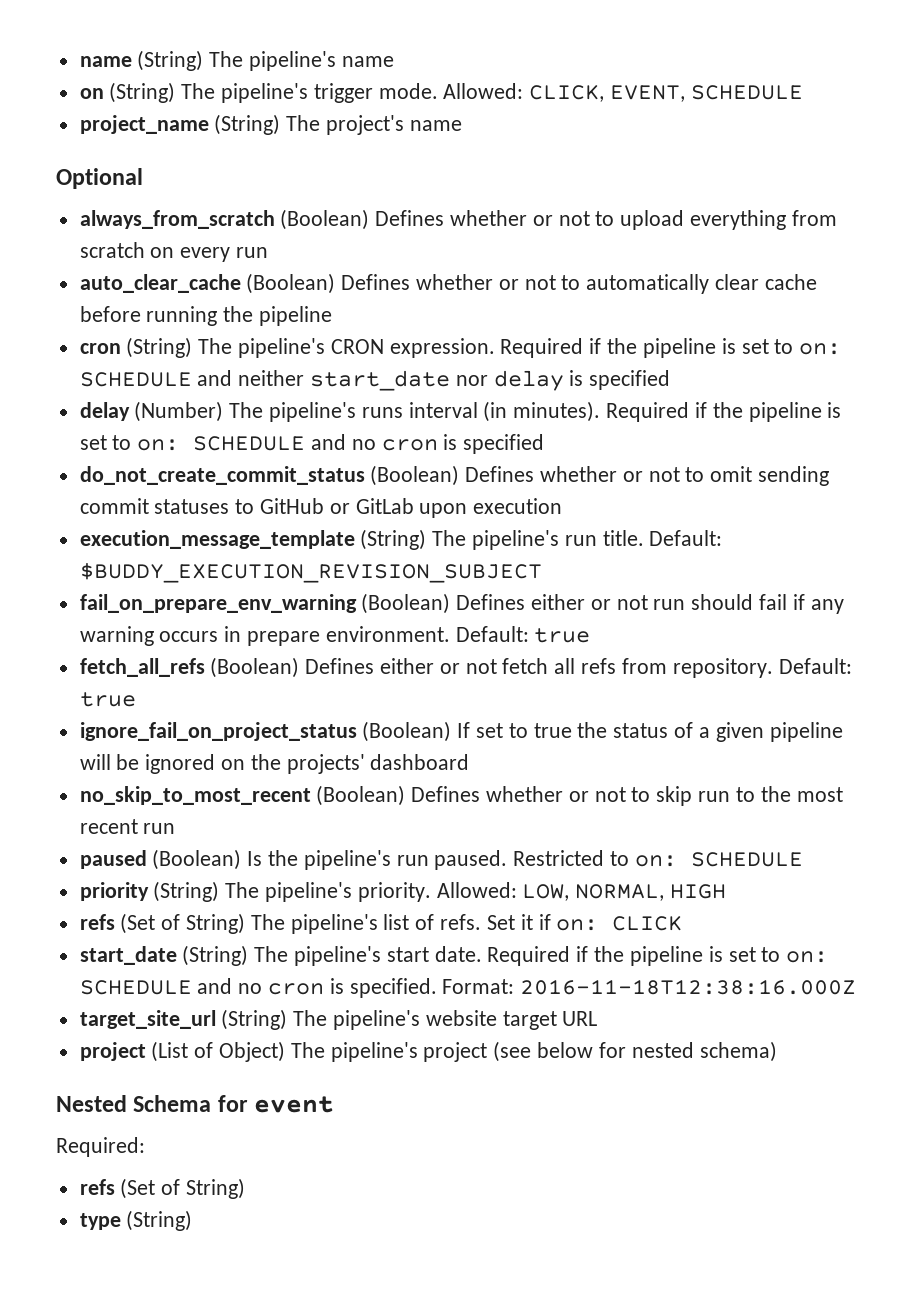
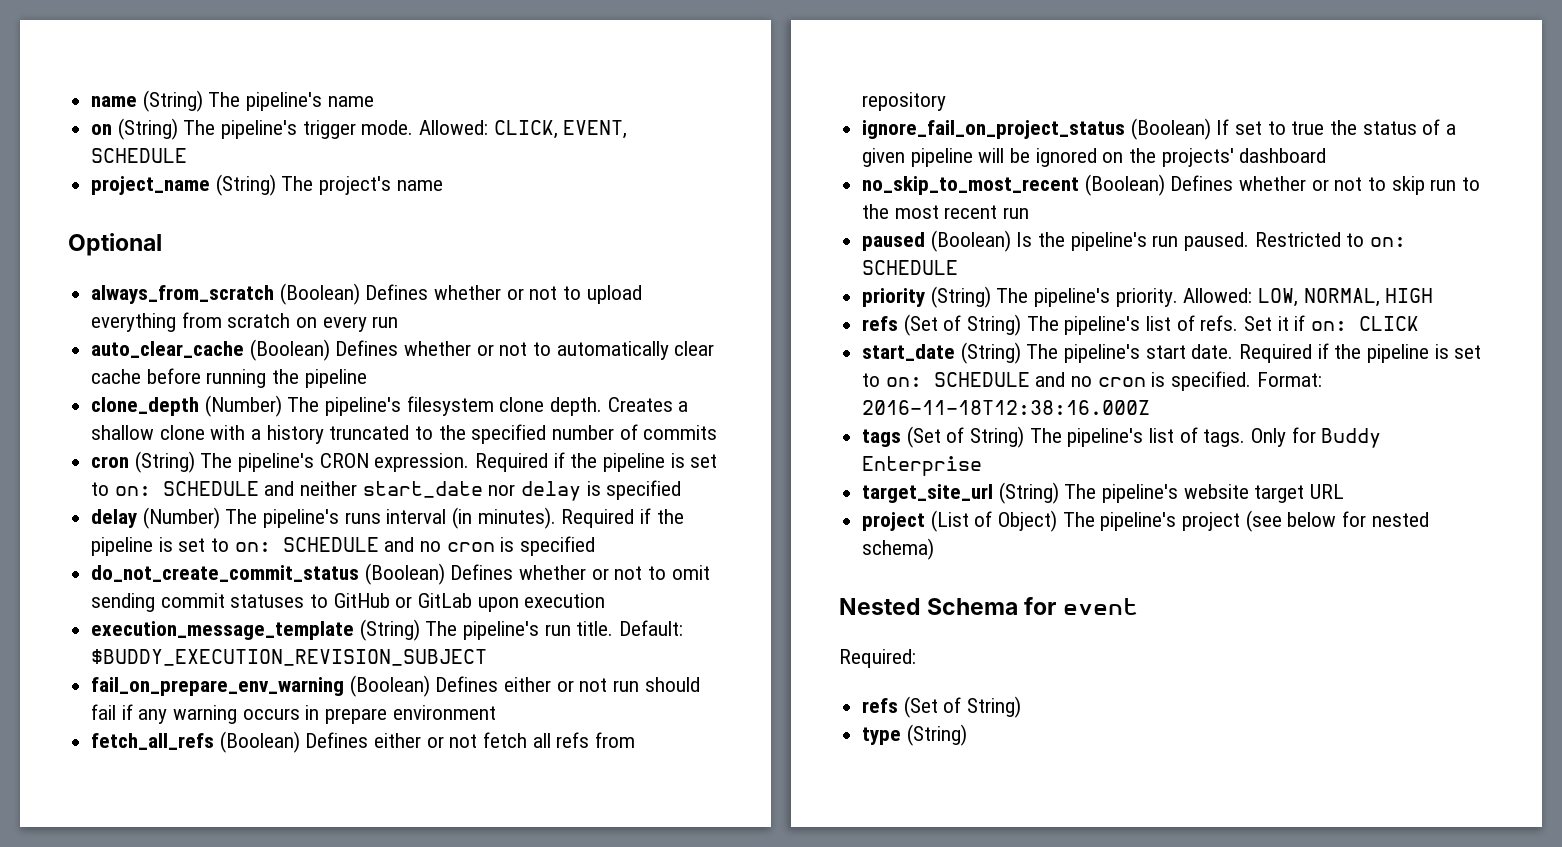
+ clone_depth (Number) The pipeline's filesystem clone depth. Creates a shallow clone with a history truncated to the specified number of commits
- fail_on_prepare_env_warning (Boolean) Defines either or not run should fail if any warning occurs in prepare environment. Default: true
+ fail_on_prepare_env_warning (Boolean) Defines either or not run should fail if any warning occurs in prepare environment
- fetch_all_refs (Boolean) Defines either or not fetch all refs from repository. Default: true
+ fetch_all_refs (Boolean) Defines either or not fetch all refs from repository
+ tags (Set of String) The pipeline's list of tags. Only for Buddy Enterprise

